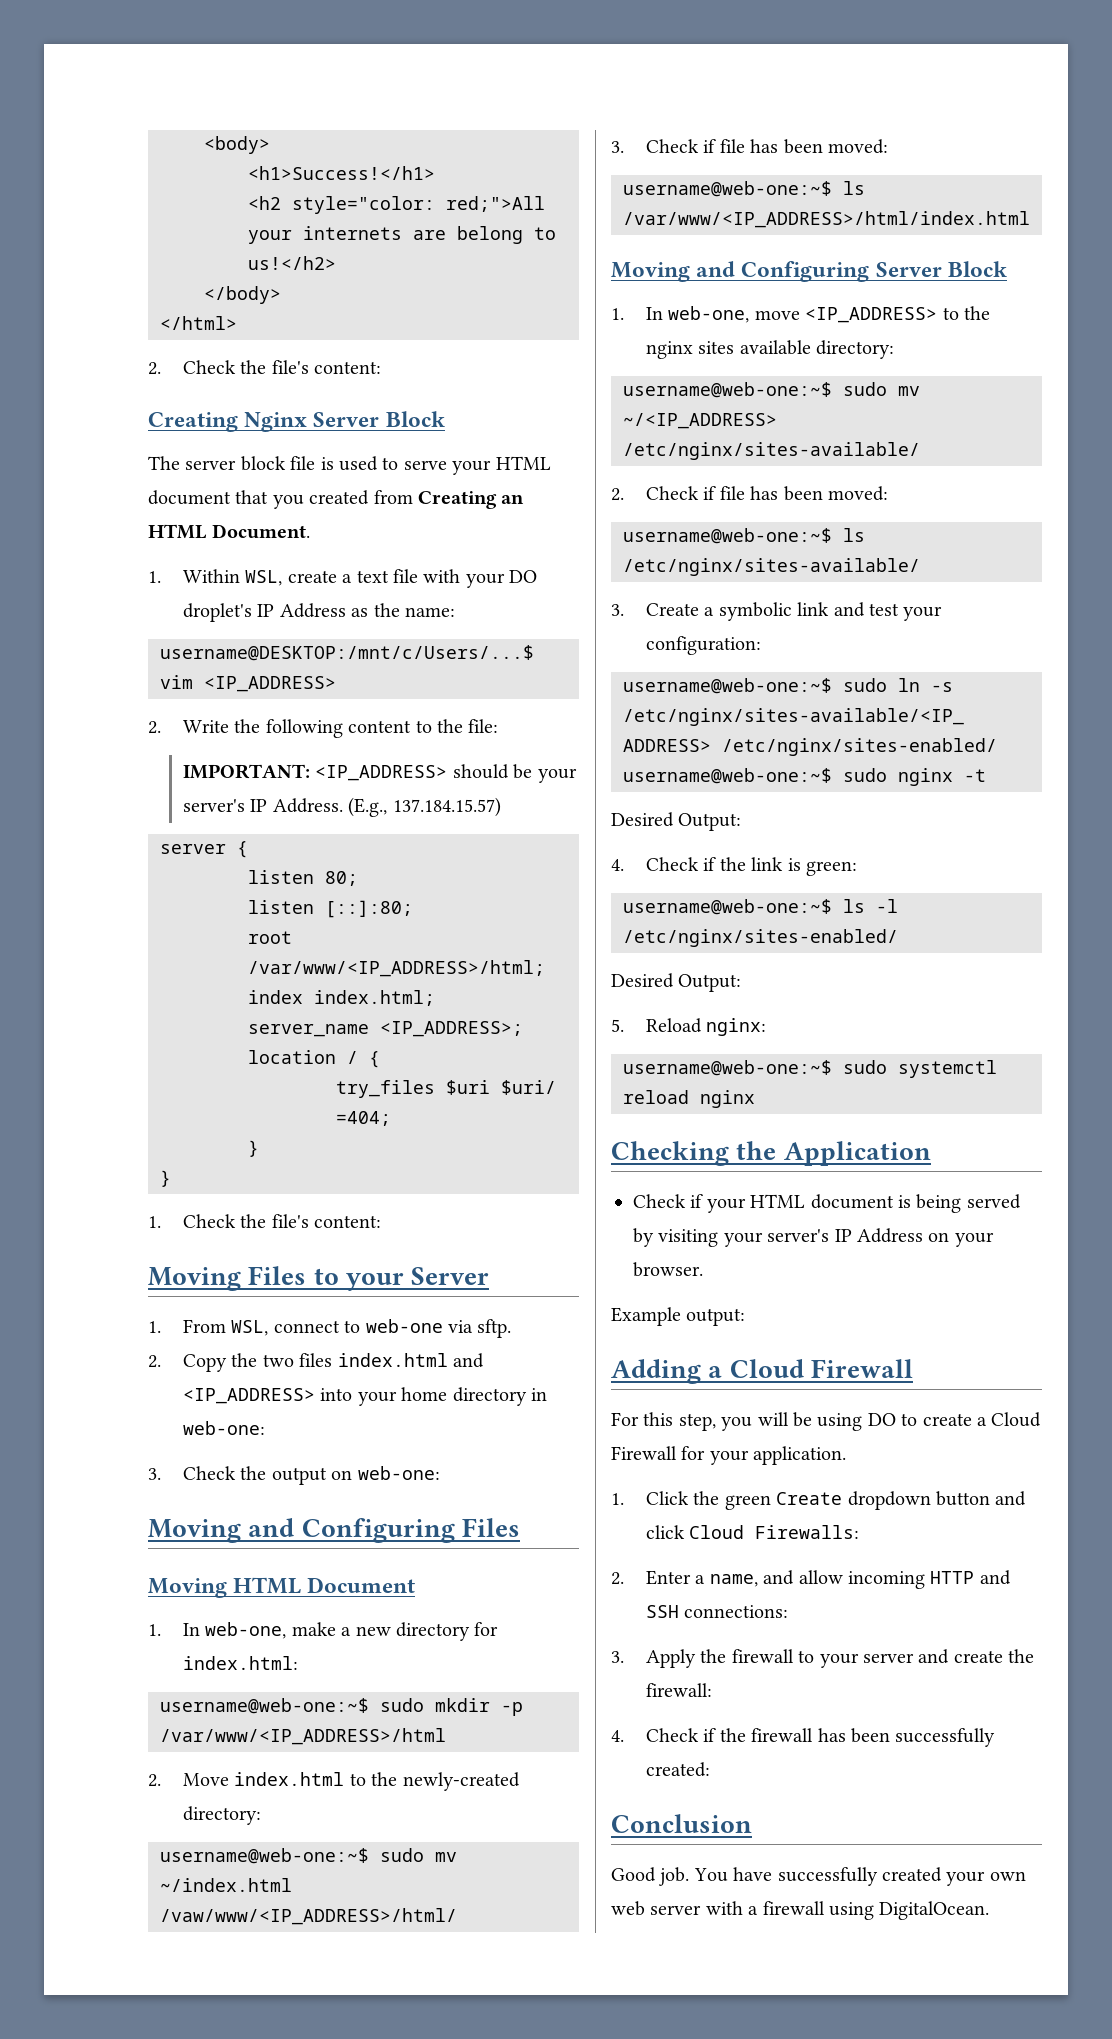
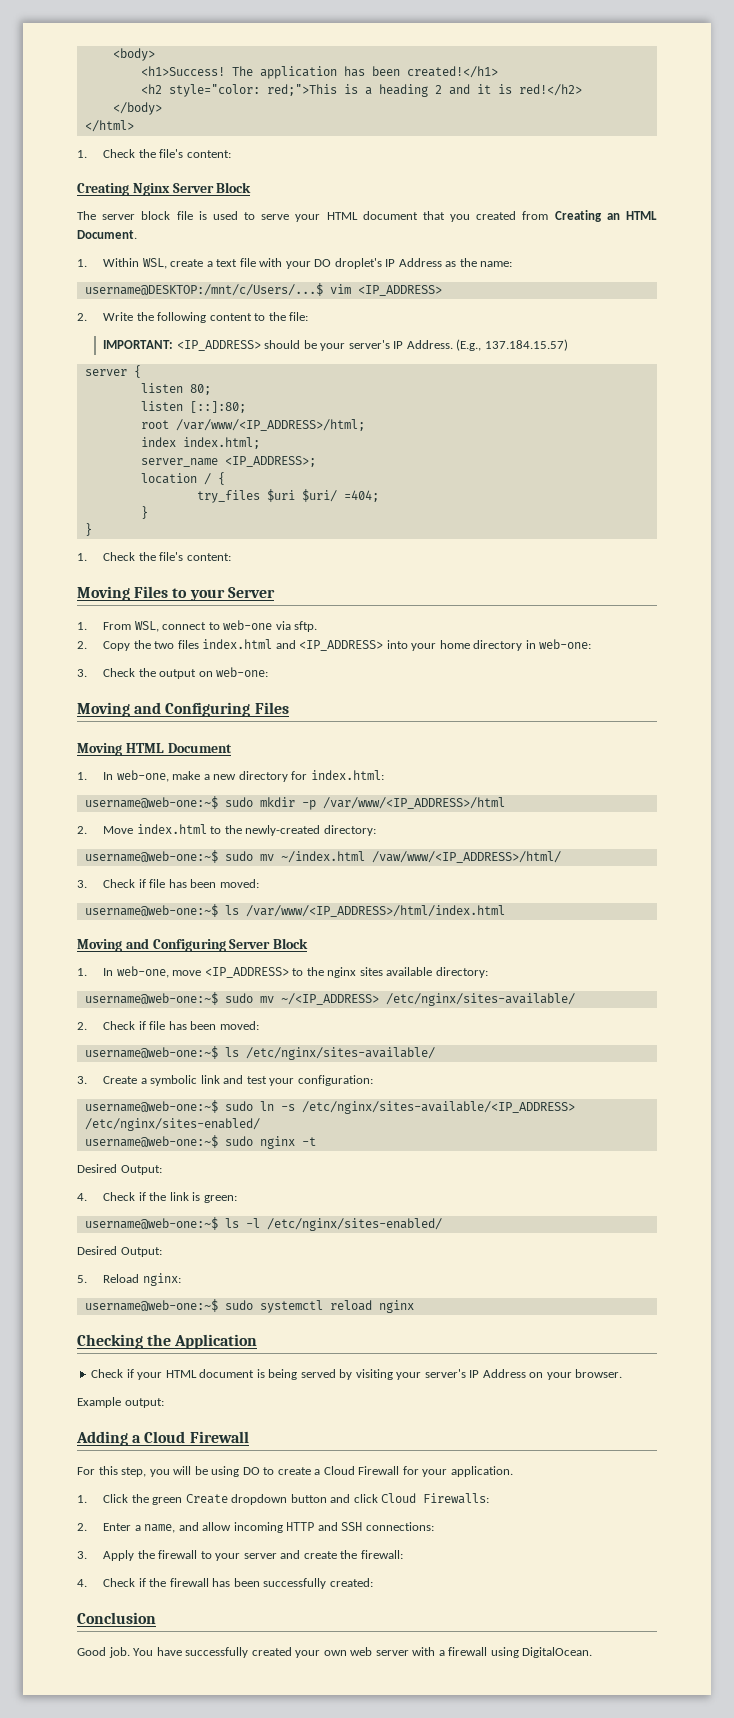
- <h1>Success!</h1>
- <h2 style="color: red;">All your internets are belong to us!</h2>
+ <h1>Success! The application has been created!</h1>
+ <h2 style="color: red;">This is a heading 2 and it is red!</h2>
  </html>
- 2. Check the file's content:
+ 1. Check the file's content:

